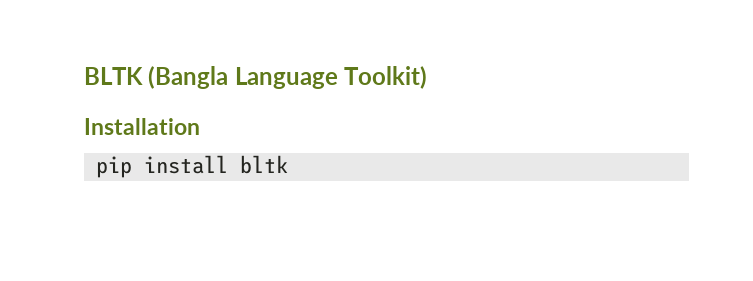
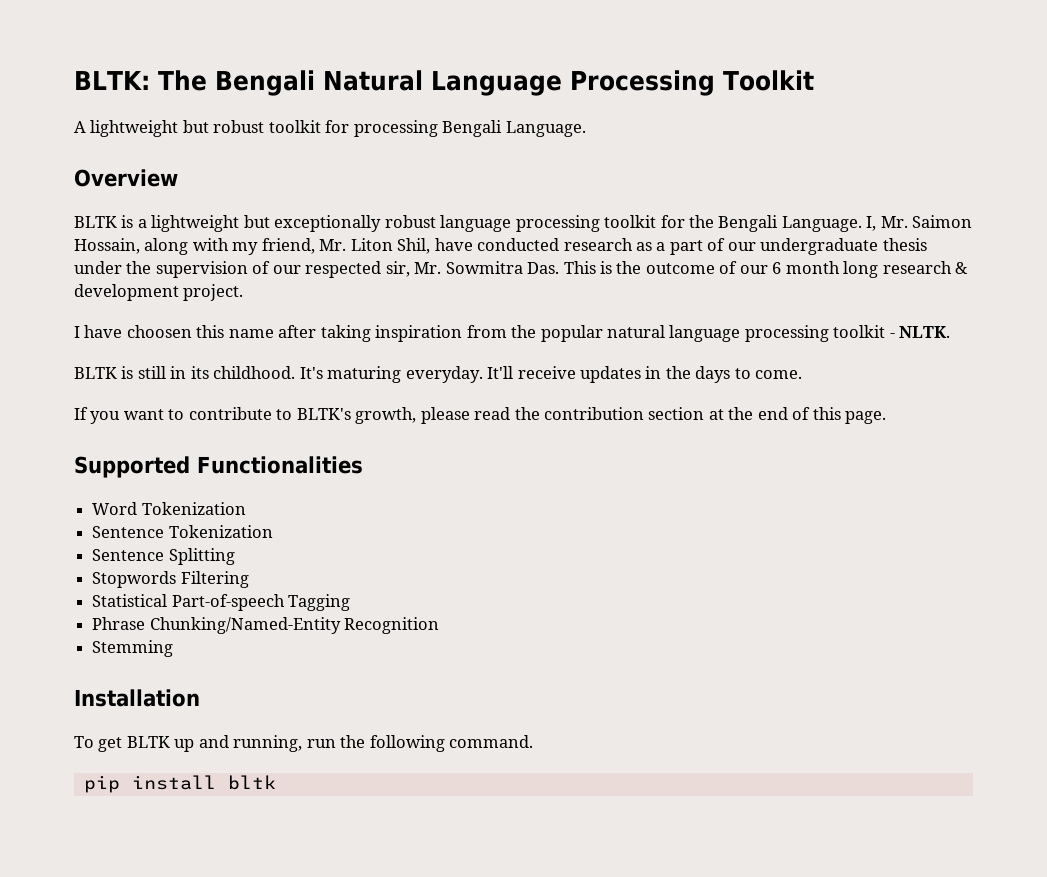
- BLTK (Bangla Language Toolkit)
+ BLTK: The Bengali Natural Language Processing Toolkit
+ A lightweight but robust toolkit for processing Bengali Language.
+ Overview
+ BLTK is a lightweight but exceptionally robust language processing toolkit for the Bengali Language. I, Mr. Saimon Hossain, along with my friend, Mr. Liton Shil, have conducted research as a part of our undergraduate thesis under the supervision of our respected sir, Mr. Sowmitra Das. This is the outcome of our 6 month long research & development project.
+ I have choosen this name after taking inspiration from the popular natural language processing toolkit - NLTK.
+ BLTK is still in its childhood. It's maturing everyday. It'll receive updates in the days to come.
+ If you want to contribute to BLTK's growth, please read the contribution section at the end of this page.
+ Supported Functionalities
+ Word Tokenization
+ Sentence Tokenization
+ Sentence Splitting
+ Stopwords Filtering
+ Statistical Part-of-speech Tagging
+ Phrase Chunking/Named-Entity Recognition
+ Stemming
  Installation
+ To get BLTK up and running, run the following command.

